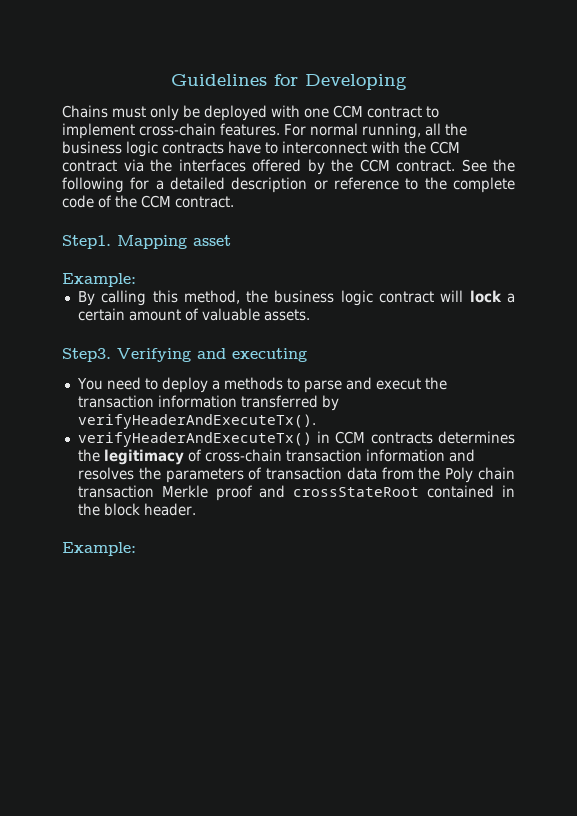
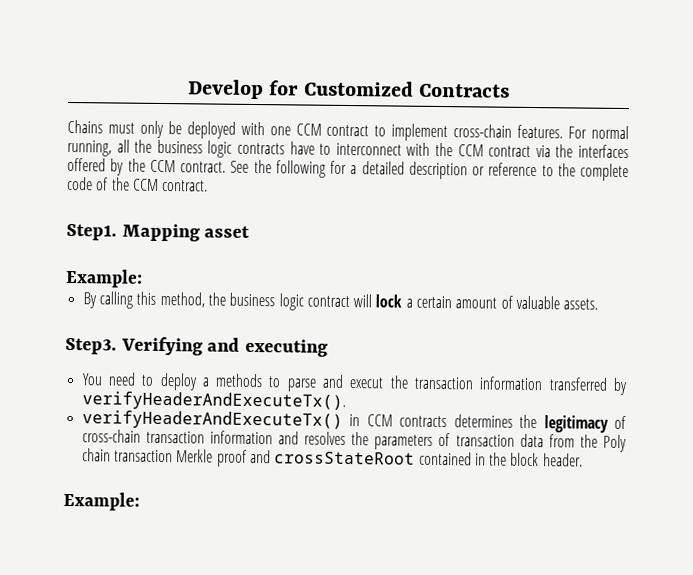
- Guidelines for Developing
+ Develop for Customized Contracts

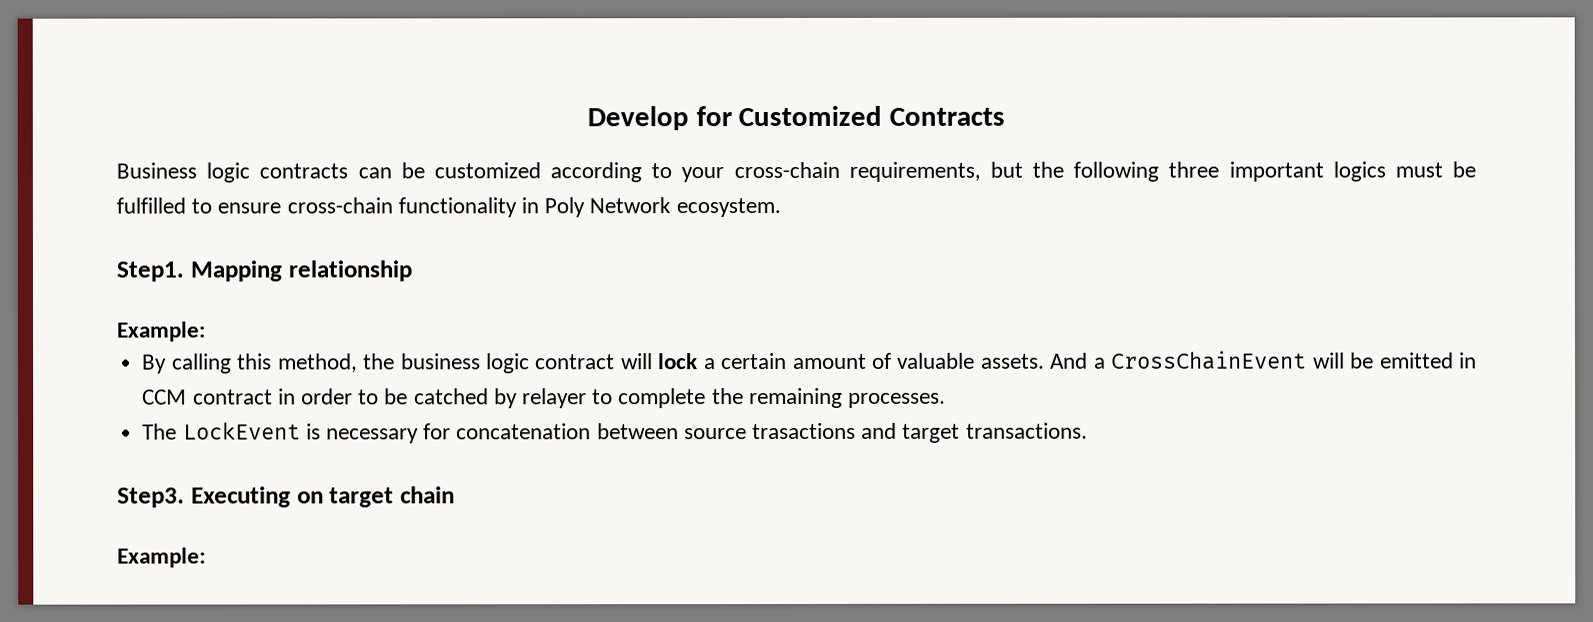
- Chains must only be deployed with one CCM contract to implement cross-chain features. For normal running, all the business logic contracts have to interconnect with the CCM contract via the interfaces offered by the CCM contract. See the following for a detailed description or reference to the complete code of the CCM contract.
+ Business logic contracts can be customized according to your cross-chain requirements, but the following three important logics must be fulfilled to ensure cross-chain functionality in Poly Network ecosystem.
- Mapping asset
+ Mapping relationship
- By calling this method, the business logic contract will lock a certain amount of valuable assets.
- Step3. Verifying and executing
- You need to deploy a methods to parse and execut the transaction information transferred by verifyHeaderAndExecuteTx().
- verifyHeaderAndExecuteTx() in CCM contracts determines the legitimacy of cross-chain transaction information and resolves the parameters of transaction data from the Poly chain transaction Merkle proof and crossStateRoot contained in the block header.
+ By calling this method, the business logic contract will lock a certain amount of valuable assets. And a CrossChainEvent will be emitted in CCM contract in order to be catched by relayer to complete the remaining processes.
+ The LockEvent is necessary for concatenation between source trasactions and target transactions.
+ Step3. Executing on target chain

